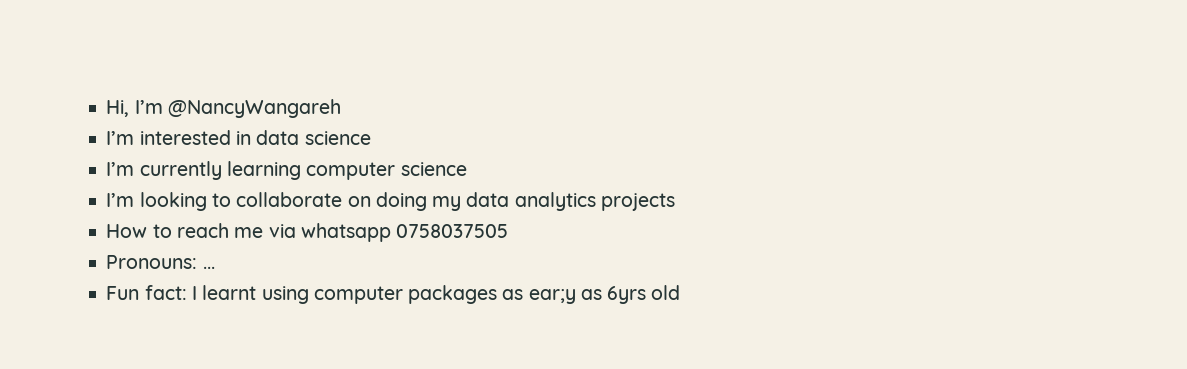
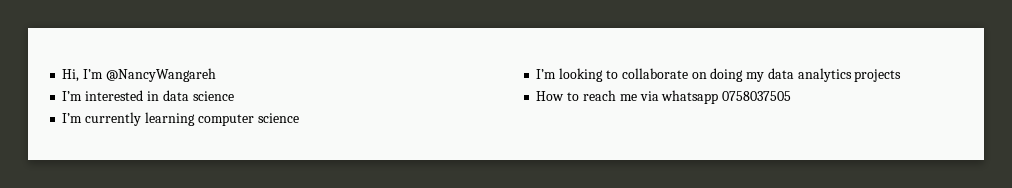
- Pronouns: ...
- Fun fact: I learnt using computer packages as ear;y as 6yrs old

